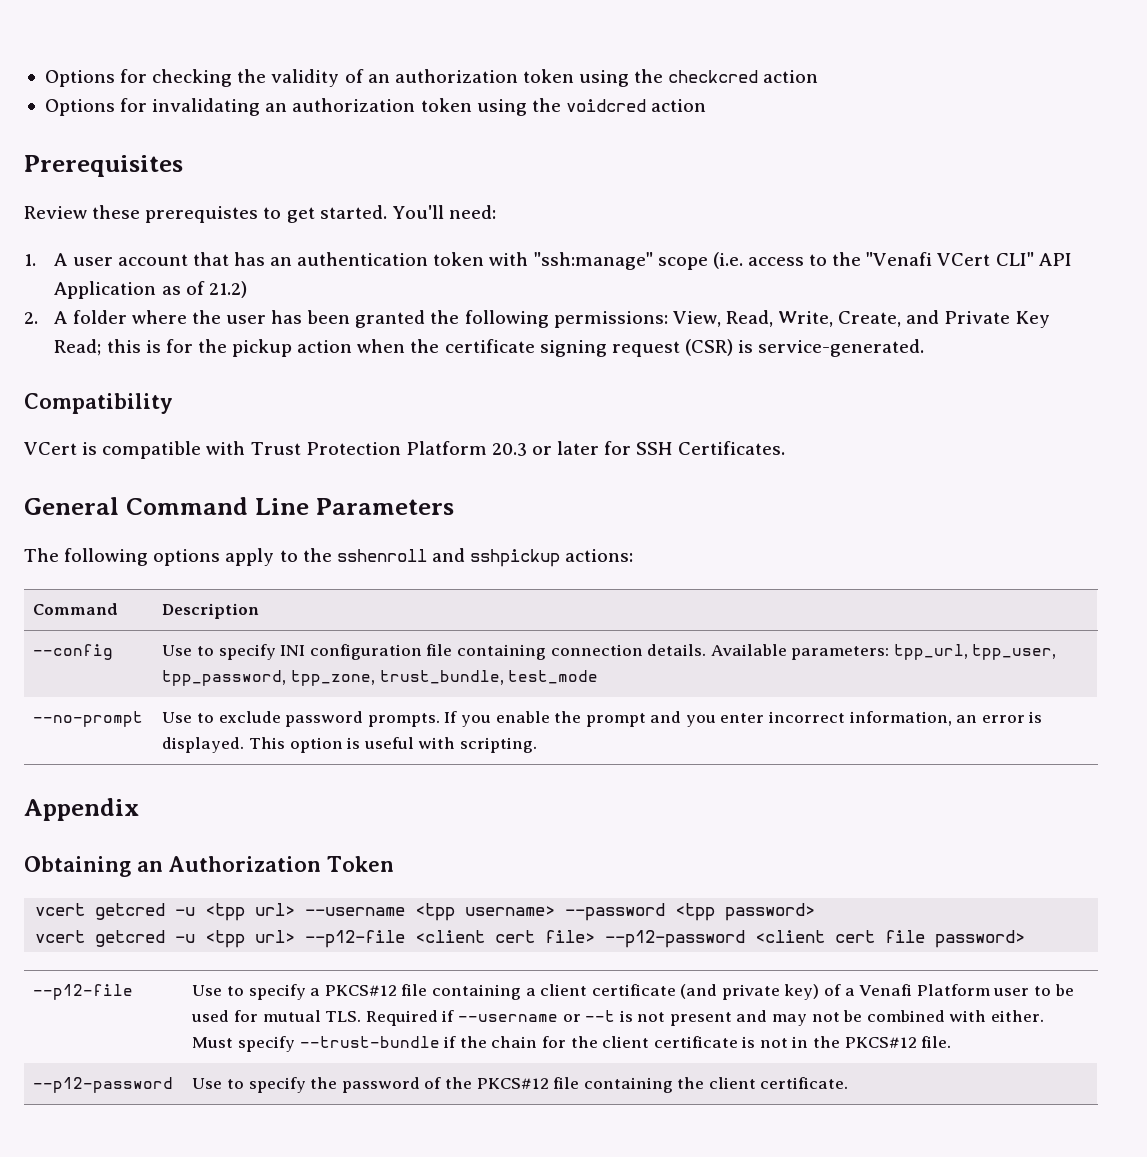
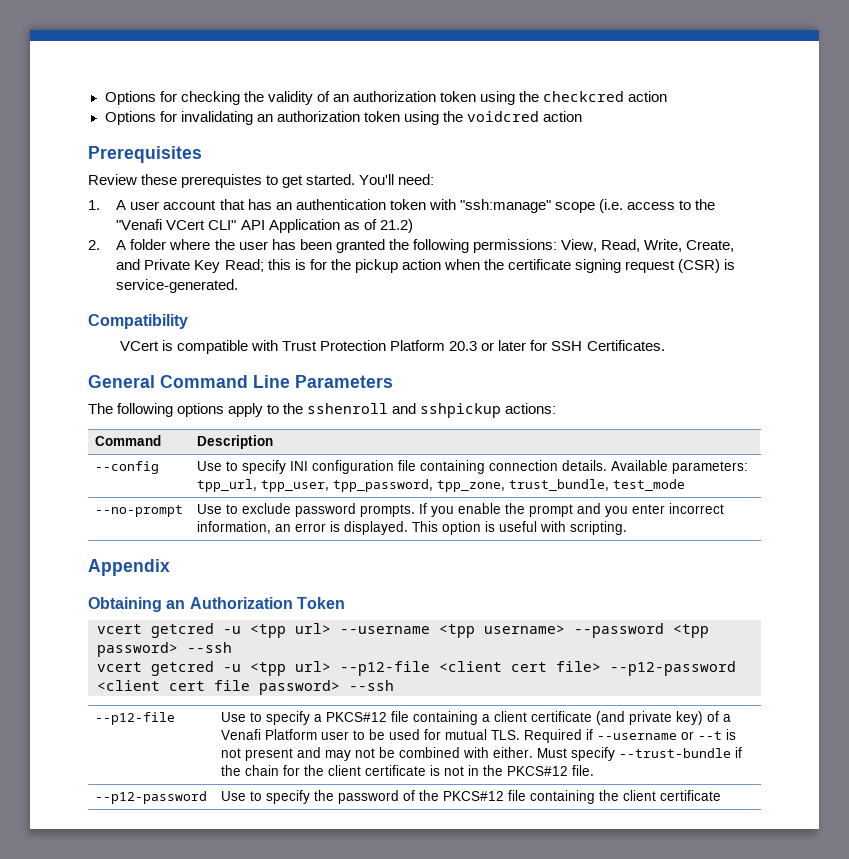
- vcert getcred -u <tpp url> --username <tpp username> --password <tpp password>
+ vcert getcred -u <tpp url> --username <tpp username> --password <tpp password> --ssh
- vcert getcred -u <tpp url> --p12-file <client cert file> --p12-password <client cert file password>
+ vcert getcred -u <tpp url> --p12-file <client cert file> --p12-password <client cert file password> --ssh
- --p12-password | Use to specify the password of the PKCS#12 file containing the client certificate.
+ --p12-password | Use to specify the password of the PKCS#12 file containing the client certificate

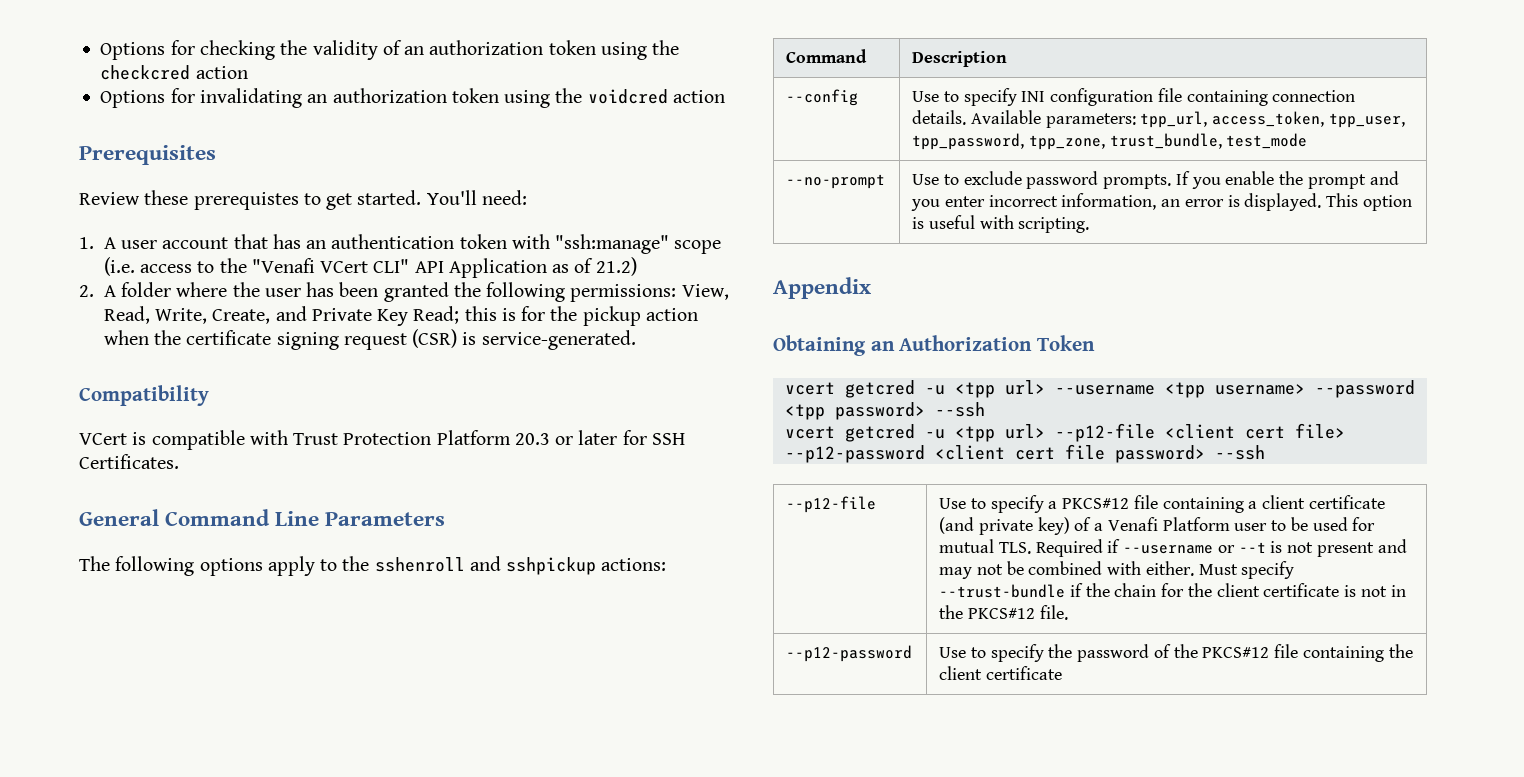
- --config | Use to specify INI configuration file containing connection details. Available parameters: tpp_url, tpp_user, tpp_password, tpp_zone, trust_bundle, test_mode
+ --config | Use to specify INI configuration file containing connection details. Available parameters: tpp_url, access_token, tpp_user, tpp_password, tpp_zone, trust_bundle, test_mode

